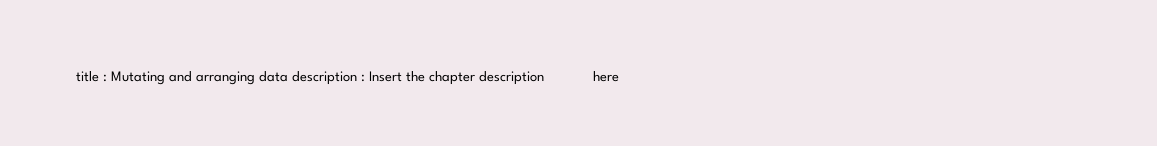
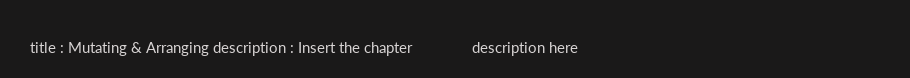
- title : Mutating and arranging data description : Insert the chapter description here
+ title : Mutating & Arranging description : Insert the chapter description here

